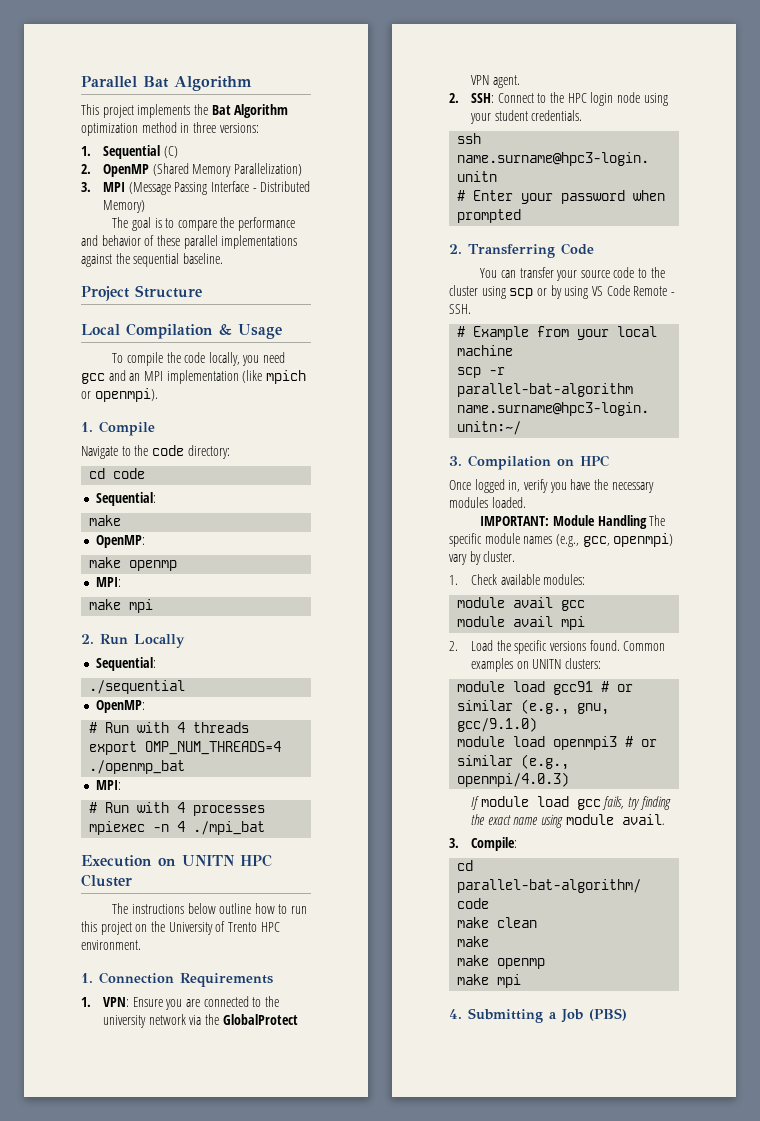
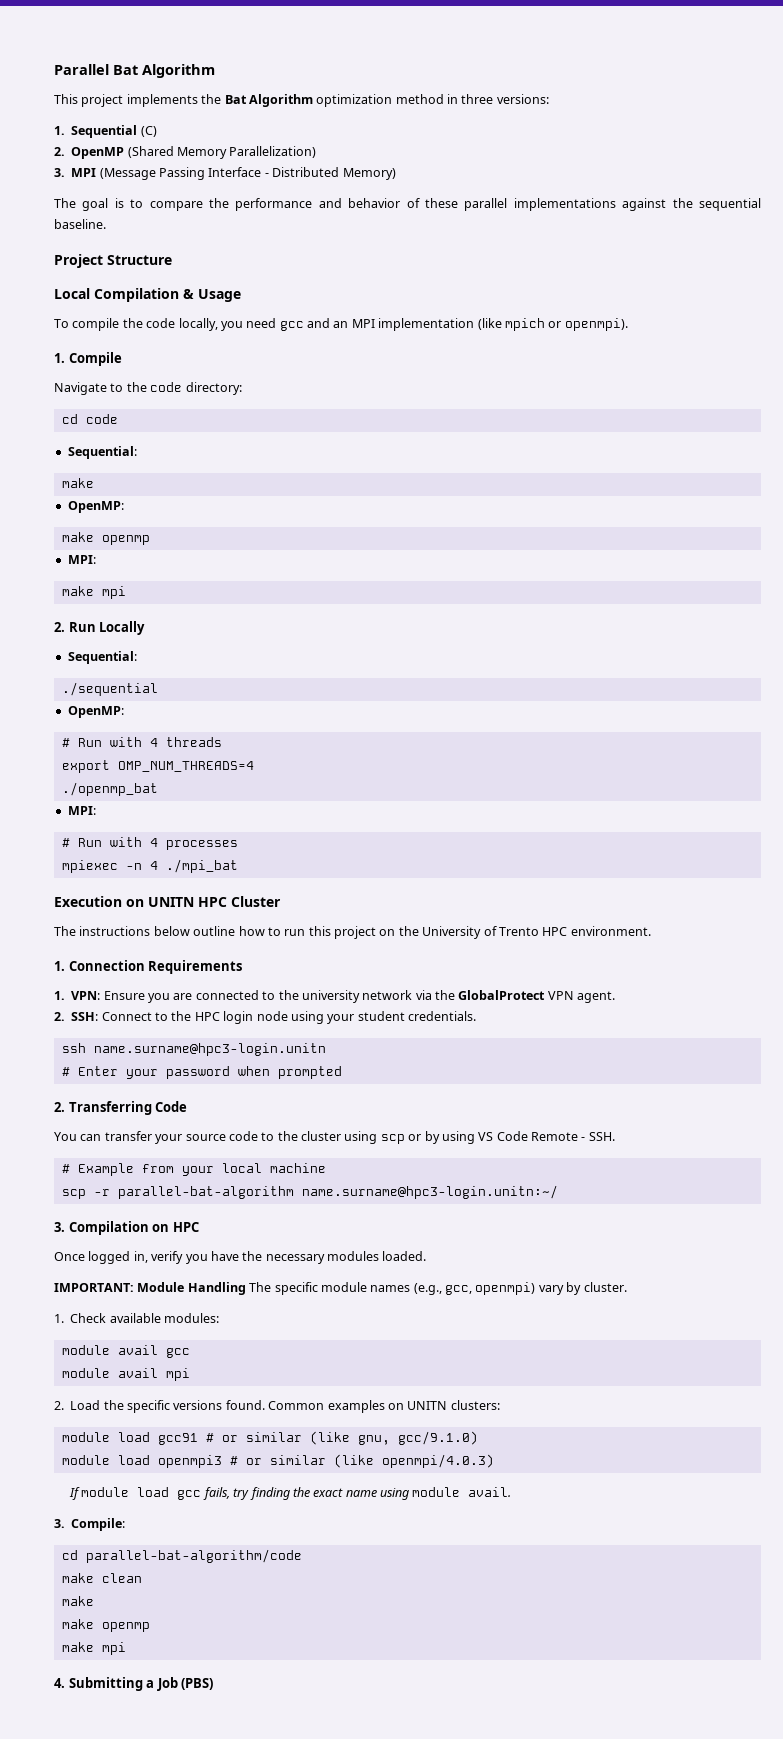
- module load gcc91 # or similar (e.g., gnu, gcc/9.1.0)
+ module load gcc91 # or similar (like gnu, gcc/9.1.0)
- module load openmpi3 # or similar (e.g., openmpi/4.0.3)
+ module load openmpi3 # or similar (like openmpi/4.0.3)

